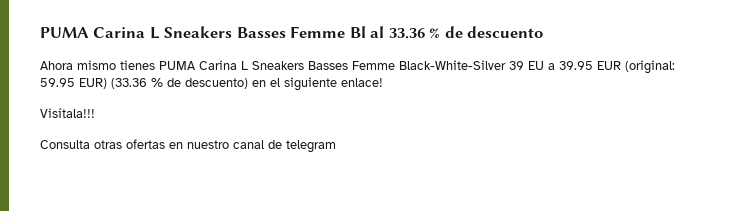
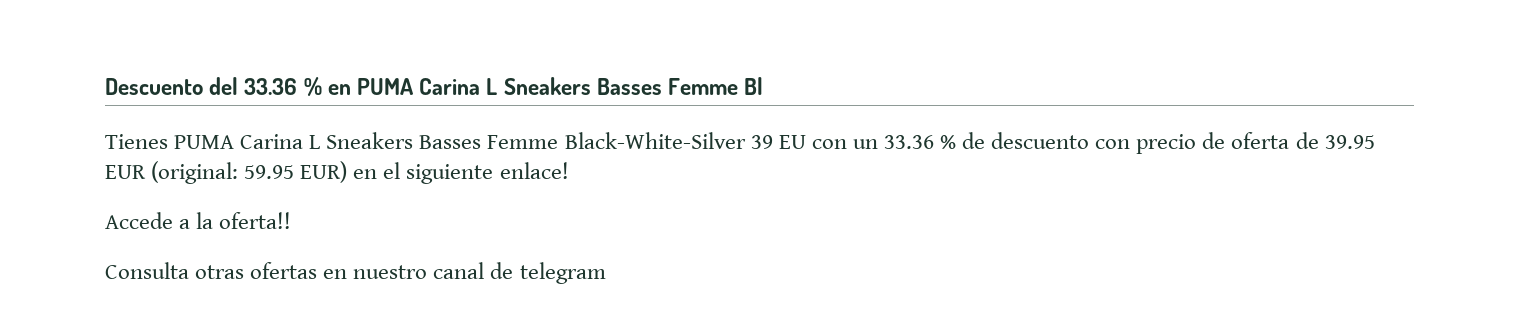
- PUMA Carina L Sneakers Basses Femme Bl al 33.36 % de descuento
- Ahora mismo tienes PUMA Carina L Sneakers Basses Femme Black-White-Silver 39 EU a 39.95 EUR (original: 59.95 EUR) (33.36 % de descuento) en el siguiente enlace!
+ Descuento del 33.36 % en PUMA Carina L Sneakers Basses Femme Bl
+ Tienes PUMA Carina L Sneakers Basses Femme Black-White-Silver 39 EU con un 33.36 % de descuento con precio de oferta de 39.95 EUR (original: 59.95 EUR) en el siguiente enlace!
- Visítala!!!
+ Accede a la oferta!!

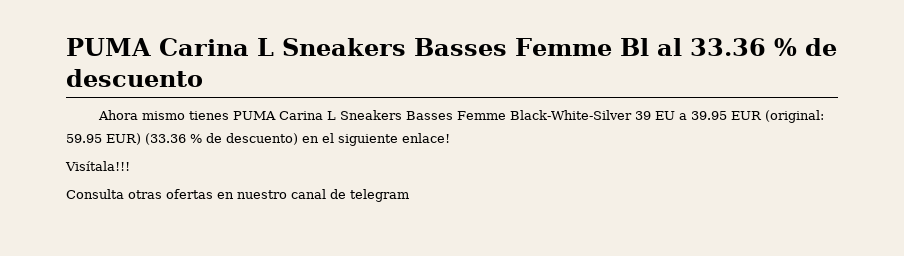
- Descuento del 33.36 % en PUMA Carina L Sneakers Basses Femme Bl
- Tienes PUMA Carina L Sneakers Basses Femme Black-White-Silver 39 EU con un 33.36 % de descuento con precio de oferta de 39.95 EUR (original: 59.95 EUR) en el siguiente enlace!
+ PUMA Carina L Sneakers Basses Femme Bl al 33.36 % de descuento
+ Ahora mismo tienes PUMA Carina L Sneakers Basses Femme Black-White-Silver 39 EU a 39.95 EUR (original: 59.95 EUR) (33.36 % de descuento) en el siguiente enlace!
- Accede a la oferta!!
+ Visítala!!!

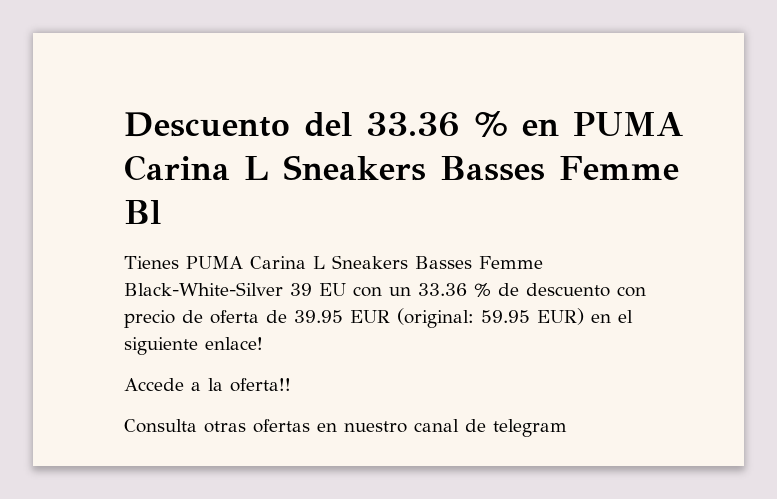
- PUMA Carina L Sneakers Basses Femme Bl al 33.36 % de descuento
- Ahora mismo tienes PUMA Carina L Sneakers Basses Femme Black-White-Silver 39 EU a 39.95 EUR (original: 59.95 EUR) (33.36 % de descuento) en el siguiente enlace!
+ Descuento del 33.36 % en PUMA Carina L Sneakers Basses Femme Bl
+ Tienes PUMA Carina L Sneakers Basses Femme Black-White-Silver 39 EU con un 33.36 % de descuento con precio de oferta de 39.95 EUR (original: 59.95 EUR) en el siguiente enlace!
- Visítala!!!
+ Accede a la oferta!!

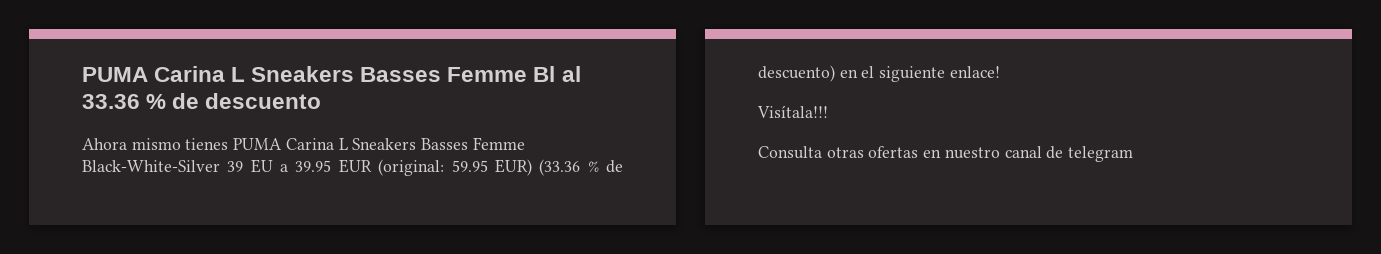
- Descuento del 33.36 % en PUMA Carina L Sneakers Basses Femme Bl
- Tienes PUMA Carina L Sneakers Basses Femme Black-White-Silver 39 EU con un 33.36 % de descuento con precio de oferta de 39.95 EUR (original: 59.95 EUR) en el siguiente enlace!
+ PUMA Carina L Sneakers Basses Femme Bl al 33.36 % de descuento
+ Ahora mismo tienes PUMA Carina L Sneakers Basses Femme Black-White-Silver 39 EU a 39.95 EUR (original: 59.95 EUR) (33.36 % de descuento) en el siguiente enlace!
- Accede a la oferta!!
+ Visítala!!!

